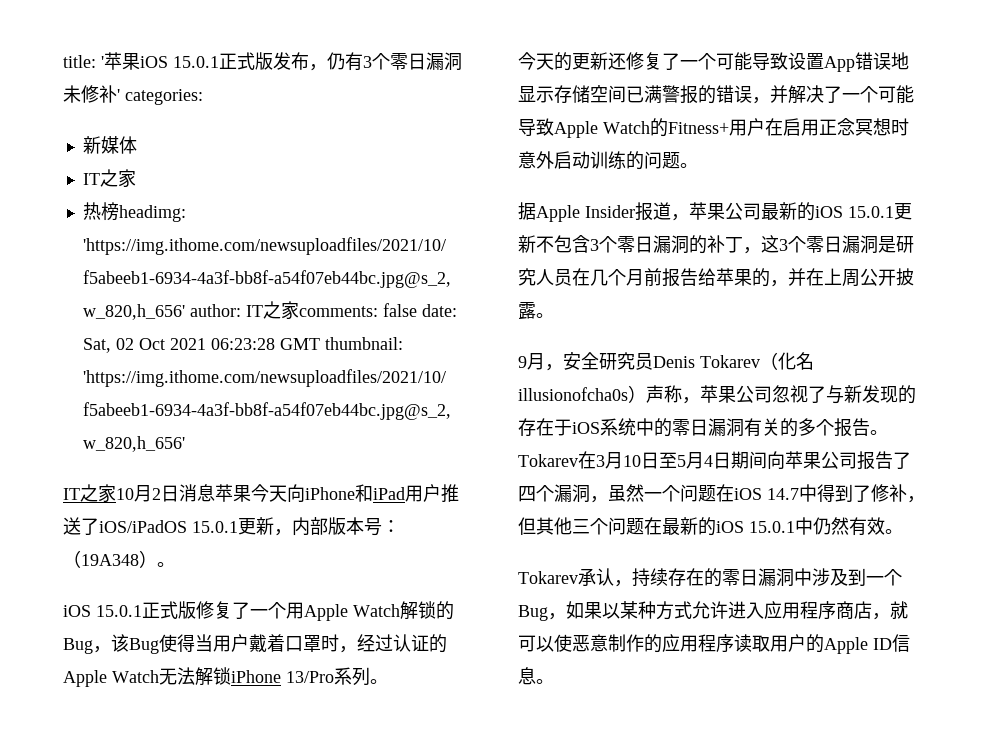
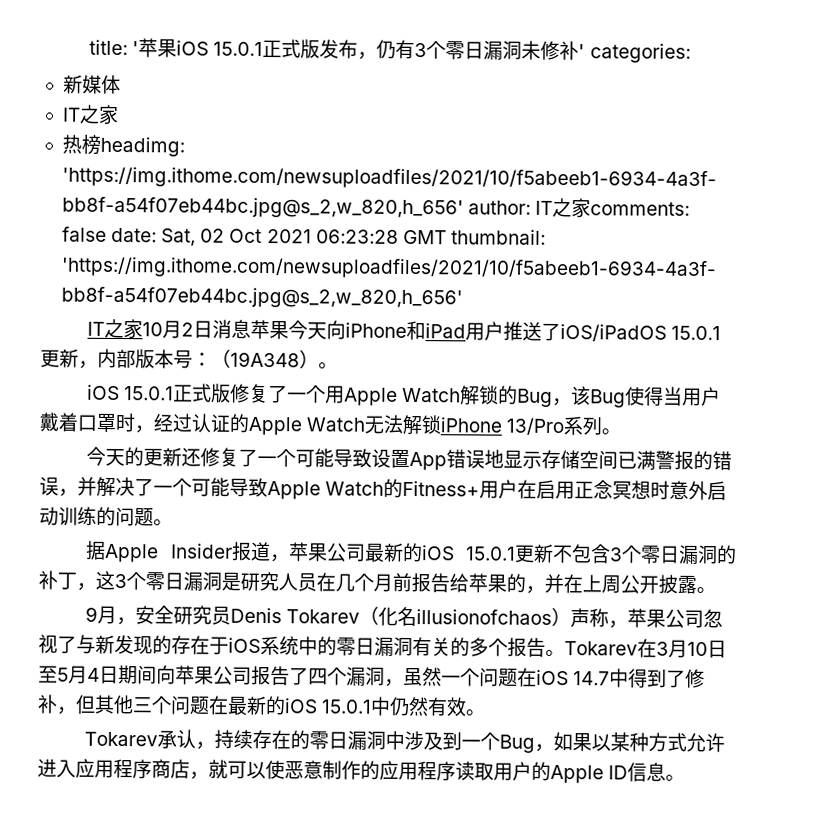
- 9月，安全研究员Denis Tokarev（化名illusionofcha0s）声称，苹果公司忽视了与新发现的存在于iOS系统中的零日漏洞有关的多个报告。
+ 9月，安全研究员Denis Tokarev（化名illusionofchaos）声称，苹果公司忽视了与新发现的存在于iOS系统中的零日漏洞有关的多个报告。

